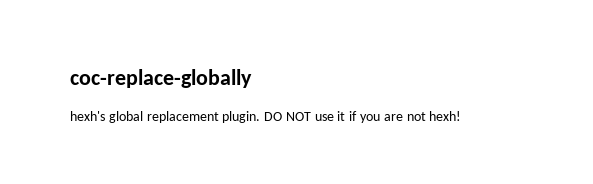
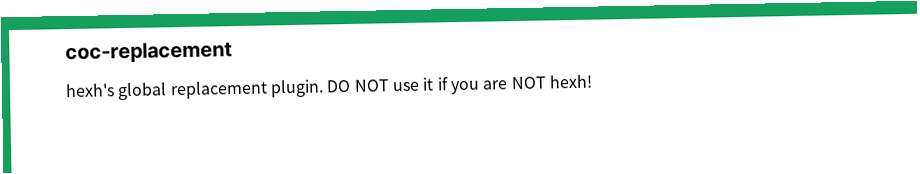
- coc-replace-globally
+ coc-replacement
- DO NOT use it if you are not hexh!
+ DO NOT use it if you are NOT hexh!

